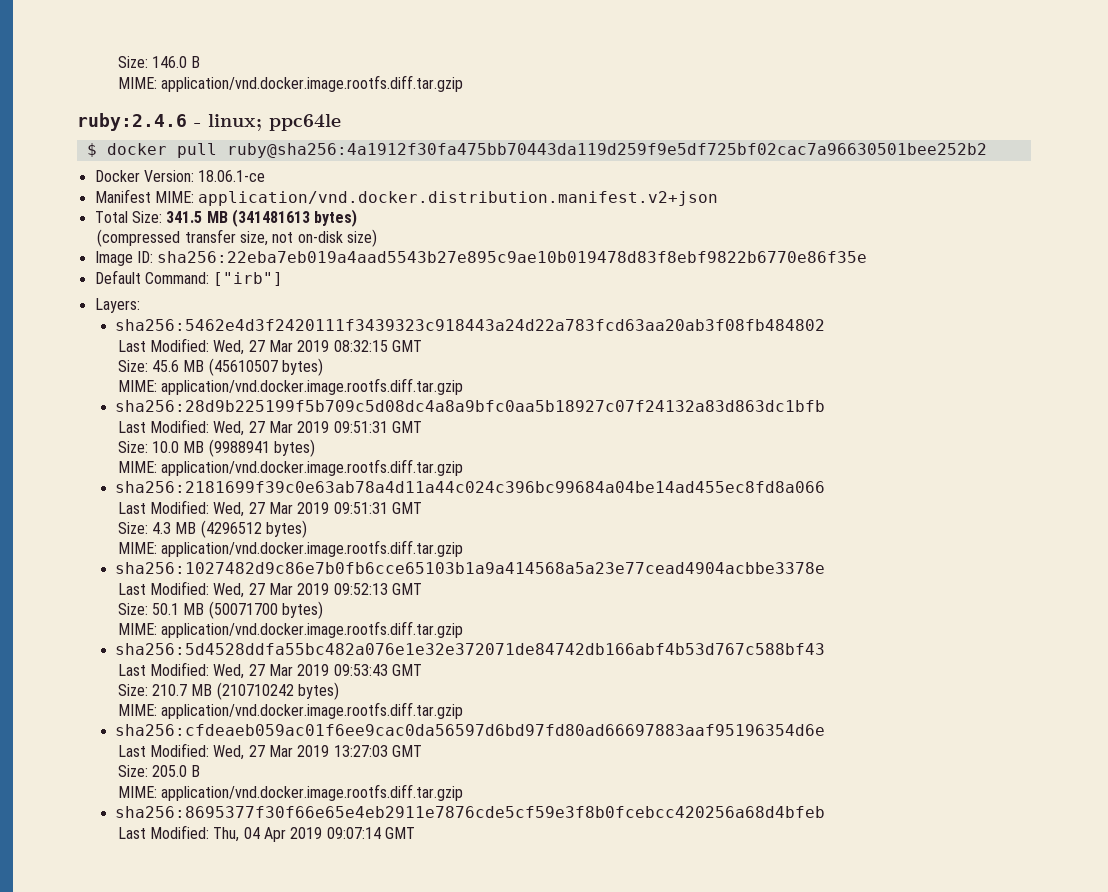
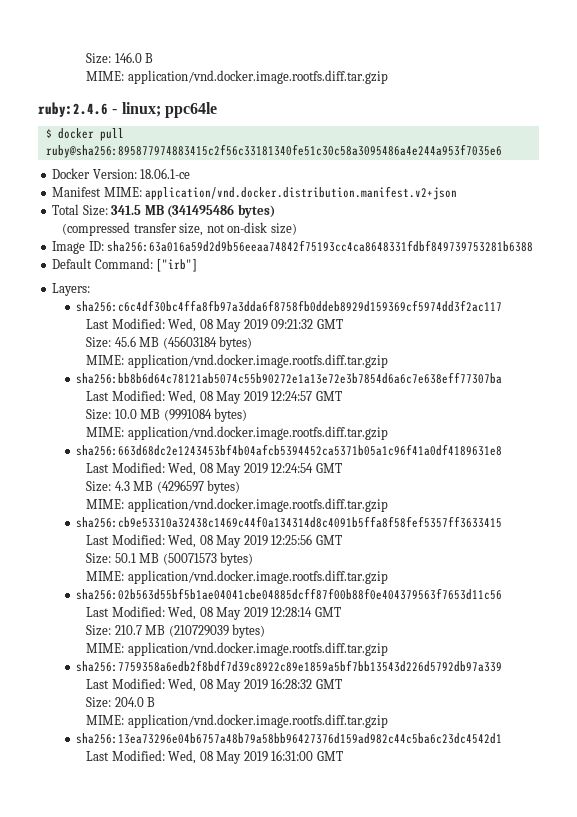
- $ docker pull ruby@sha256:4a1912f30fa475bb70443da119d259f9e5df725bf02cac7a96630501bee252b2
+ $ docker pull ruby@sha256:895877974883415c2f56c33181340fe51c30c58a3095486a4e244a953f7035e6
- Total Size: 341.5 MB (341481613 bytes)
+ Total Size: 341.5 MB (341495486 bytes)
- Image ID: sha256:22eba7eb019a4aad5543b27e895c9ae10b019478d83f8ebf9822b6770e86f35e
+ Image ID: sha256:63a016a59d2d9b56eeaa74842f75193cc4ca8648331fdbf849739753281b6388
- sha256:5462e4d3f2420111f3439323c918443a24d22a783fcd63aa20ab3f08fb484802
- Last Modified: Wed, 27 Mar 2019 08:32:15 GMT
+ sha256:c6c4df30bc4ffa8fb97a3dda6f8758fb0ddeb8929d159369cf5974dd3f2ac117
+ Last Modified: Wed, 08 May 2019 09:21:32 GMT
- Size: 45.6 MB (45610507 bytes)
+ Size: 45.6 MB (45603184 bytes)
  MIME: application/vnd.docker.image.rootfs.diff.tar.gzip
- sha256:28d9b225199f5b709c5d08dc4a8a9bfc0aa5b18927c07f24132a83d863dc1bfb
- Last Modified: Wed, 27 Mar 2019 09:51:31 GMT
+ sha256:bb8b6d64c78121ab5074c55b90272e1a13e72e3b7854d6a6c7e638eff77307ba
+ Last Modified: Wed, 08 May 2019 12:24:57 GMT
- Size: 10.0 MB (9988941 bytes)
+ Size: 10.0 MB (9991084 bytes)
  MIME: application/vnd.docker.image.rootfs.diff.tar.gzip
- sha256:2181699f39c0e63ab78a4d11a44c024c396bc99684a04be14ad455ec8fd8a066
- Last Modified: Wed, 27 Mar 2019 09:51:31 GMT
+ sha256:663d68dc2e1243453bf4b04afcb5394452ca5371b05a1c96f41a0df4189631e8
+ Last Modified: Wed, 08 May 2019 12:24:54 GMT
- Size: 4.3 MB (4296512 bytes)
+ Size: 4.3 MB (4296597 bytes)
  MIME: application/vnd.docker.image.rootfs.diff.tar.gzip
- sha256:1027482d9c86e7b0fb6cce65103b1a9a414568a5a23e77cead4904acbbe3378e
- Last Modified: Wed, 27 Mar 2019 09:52:13 GMT
+ sha256:cb9e53310a32438c1469c44f0a134314d8c4091b5ffa8f58fef5357ff3633415
+ Last Modified: Wed, 08 May 2019 12:25:56 GMT
- Size: 50.1 MB (50071700 bytes)
+ Size: 50.1 MB (50071573 bytes)
  MIME: application/vnd.docker.image.rootfs.diff.tar.gzip
- sha256:5d4528ddfa55bc482a076e1e32e372071de84742db166abf4b53d767c588bf43
- Last Modified: Wed, 27 Mar 2019 09:53:43 GMT
+ sha256:02b563d55bf5b1ae04041cbe04885dcff87f00b88f0e404379563f7653d11c56
+ Last Modified: Wed, 08 May 2019 12:28:14 GMT
- Size: 210.7 MB (210710242 bytes)
+ Size: 210.7 MB (210729039 bytes)
  MIME: application/vnd.docker.image.rootfs.diff.tar.gzip
- sha256:cfdeaeb059ac01f6ee9cac0da56597d6bd97fd80ad66697883aaf95196354d6e
- Last Modified: Wed, 27 Mar 2019 13:27:03 GMT
- Size: 205.0 B
+ sha256:7759358a6edb2f8bdf7d39c8922c89e1859a5bf7bb13543d226d5792db97a339
+ Last Modified: Wed, 08 May 2019 16:28:32 GMT
+ Size: 204.0 B
  MIME: application/vnd.docker.image.rootfs.diff.tar.gzip
- sha256:8695377f30f66e65e4eb2911e7876cde5cf59e3f8b0fcebcc420256a68d4bfeb
- Last Modified: Thu, 04 Apr 2019 09:07:14 GMT
+ sha256:13ea73296e04b6757a48b79a58bb96427376d159ad982c44c5ba6c23dc4542d1
+ Last Modified: Wed, 08 May 2019 16:31:00 GMT

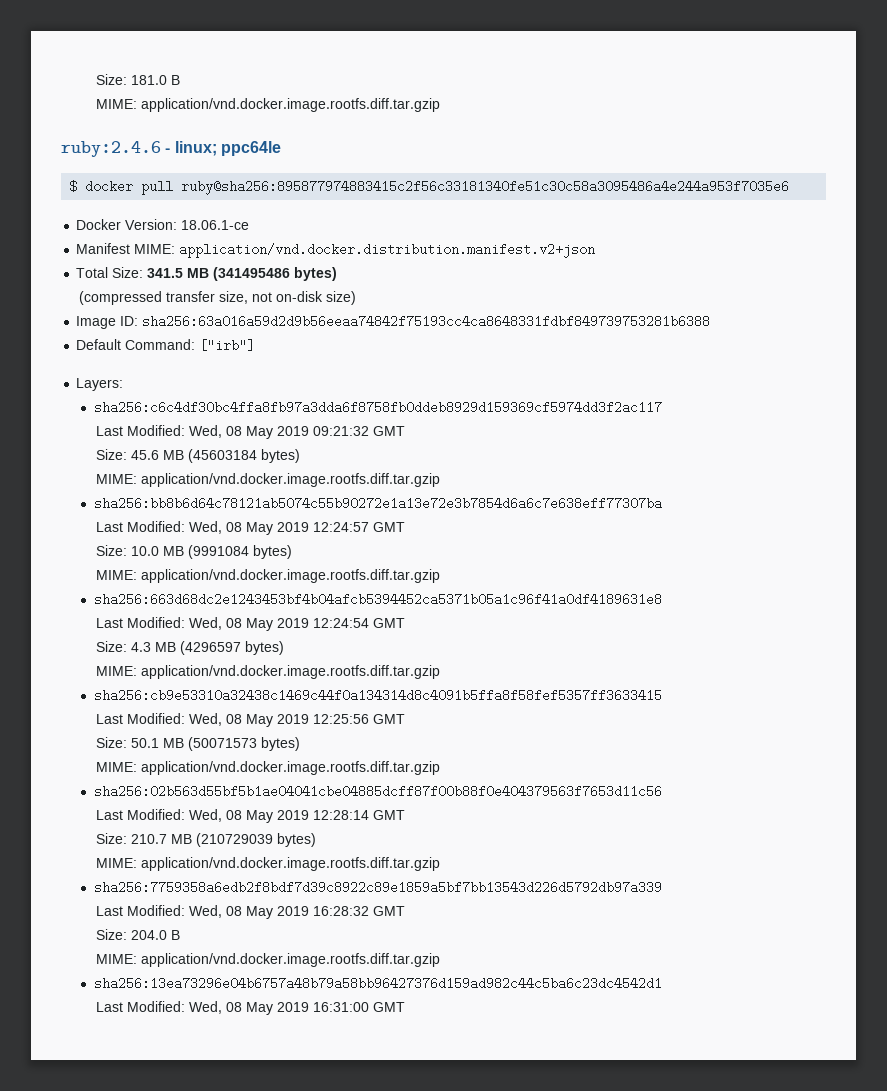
- Size: 146.0 B
+ Size: 181.0 B

